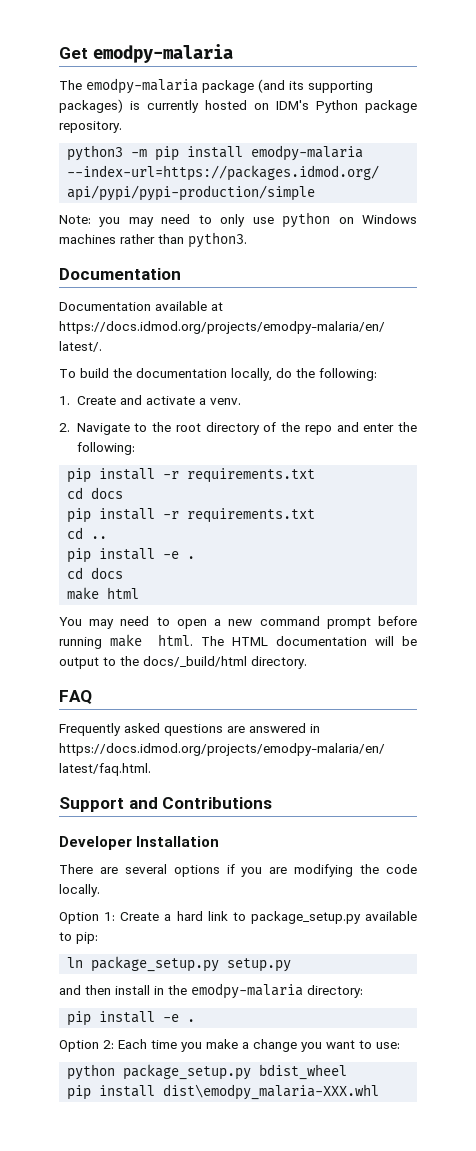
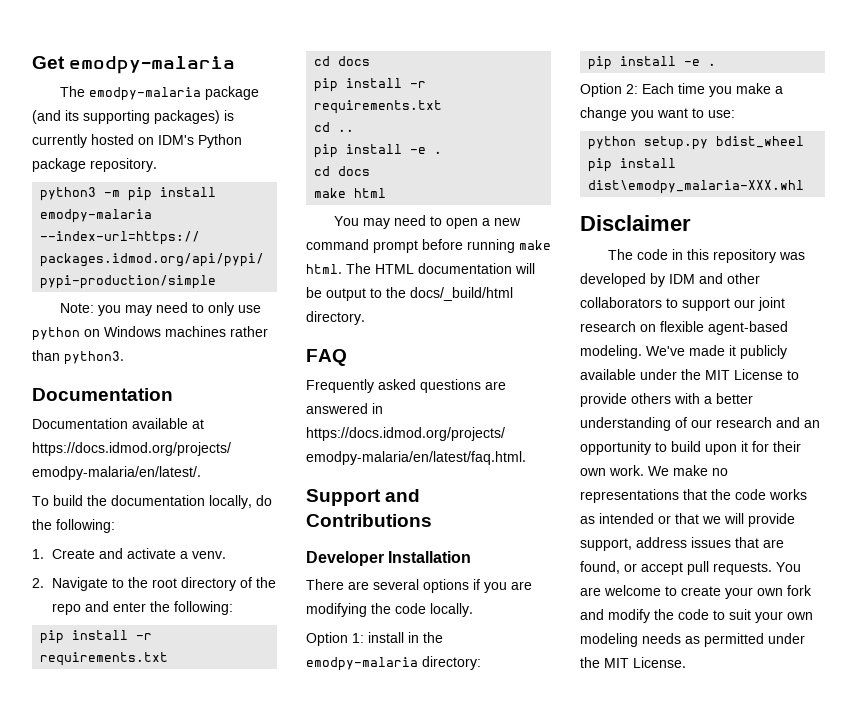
- Option 1: Create a hard link to package_setup.py available to pip:
- ln package_setup.py setup.py
- and then install in the emodpy-malaria directory:
+ Option 1: install in the emodpy-malaria directory:
- python package_setup.py bdist_wheel
+ python setup.py bdist_wheel
+ Disclaimer
+ The code in this repository was developed by IDM and other collaborators to support our joint research on flexible agent-based modeling. We've made it publicly available under the MIT License to provide others with a better understanding of our research and an opportunity to build upon it for their own work. We make no representations that the code works as intended or that we will provide support, address issues that are found, or accept pull requests. You are welcome to create your own fork and modify the code to suit your own modeling needs as permitted under the MIT License.

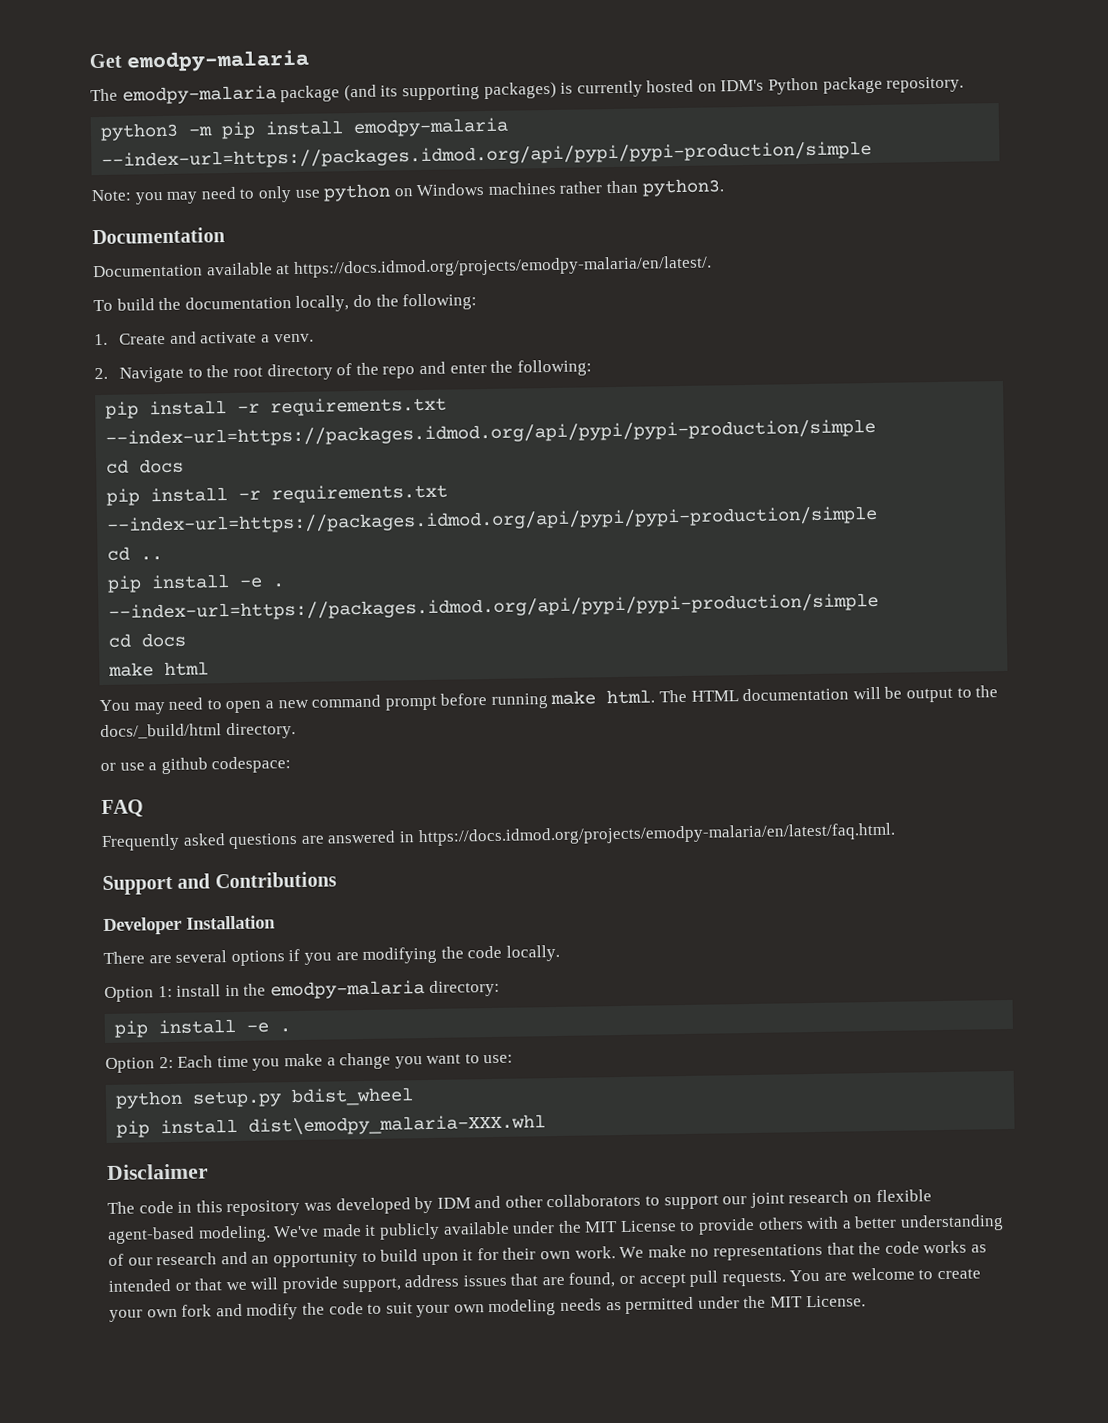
  2. Navigate to the root directory of the repo and enter the following:
- pip install -r requirements.txt
+ pip install -r requirements.txt --index-url=https://packages.idmod.org/api/pypi/pypi-production/simple
  cd docs
- pip install -r requirements.txt
+ pip install -r requirements.txt --index-url=https://packages.idmod.org/api/pypi/pypi-production/simple
  cd ..
- pip install -e .
+ pip install -e . --index-url=https://packages.idmod.org/api/pypi/pypi-production/simple
+ or use a github codespace:

